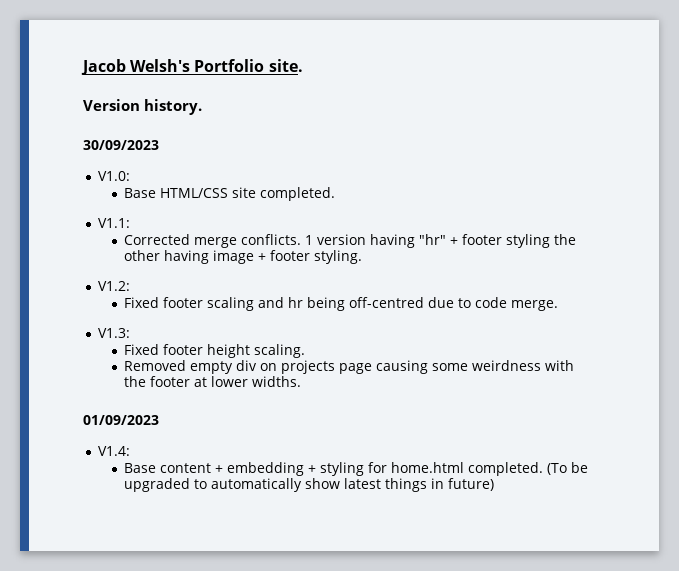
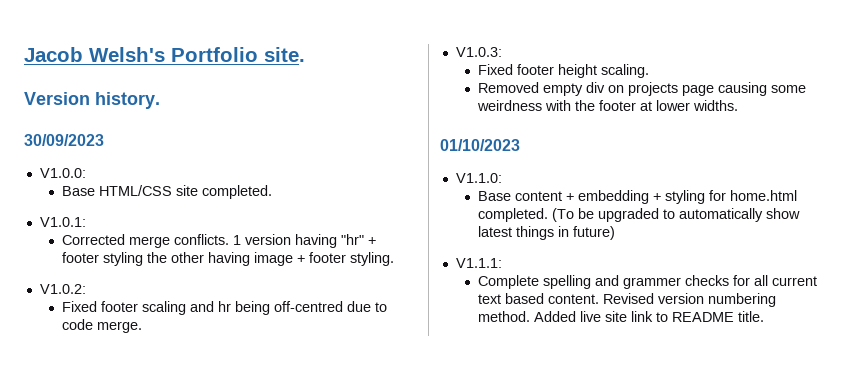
- V1.0:
+ V1.0.0:
- V1.1:
+ V1.0.1:
- V1.2:
+ V1.0.2:
- V1.3:
+ V1.0.3:
- 01/09/2023
- V1.4:
+ 01/10/2023
+ V1.1.0:
+ V1.1.1:
+ Complete spelling and grammer checks for all current text based content. Revised version numbering method. Added live site link to README title.

